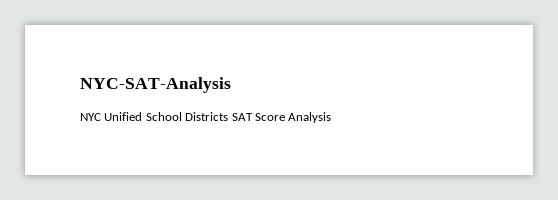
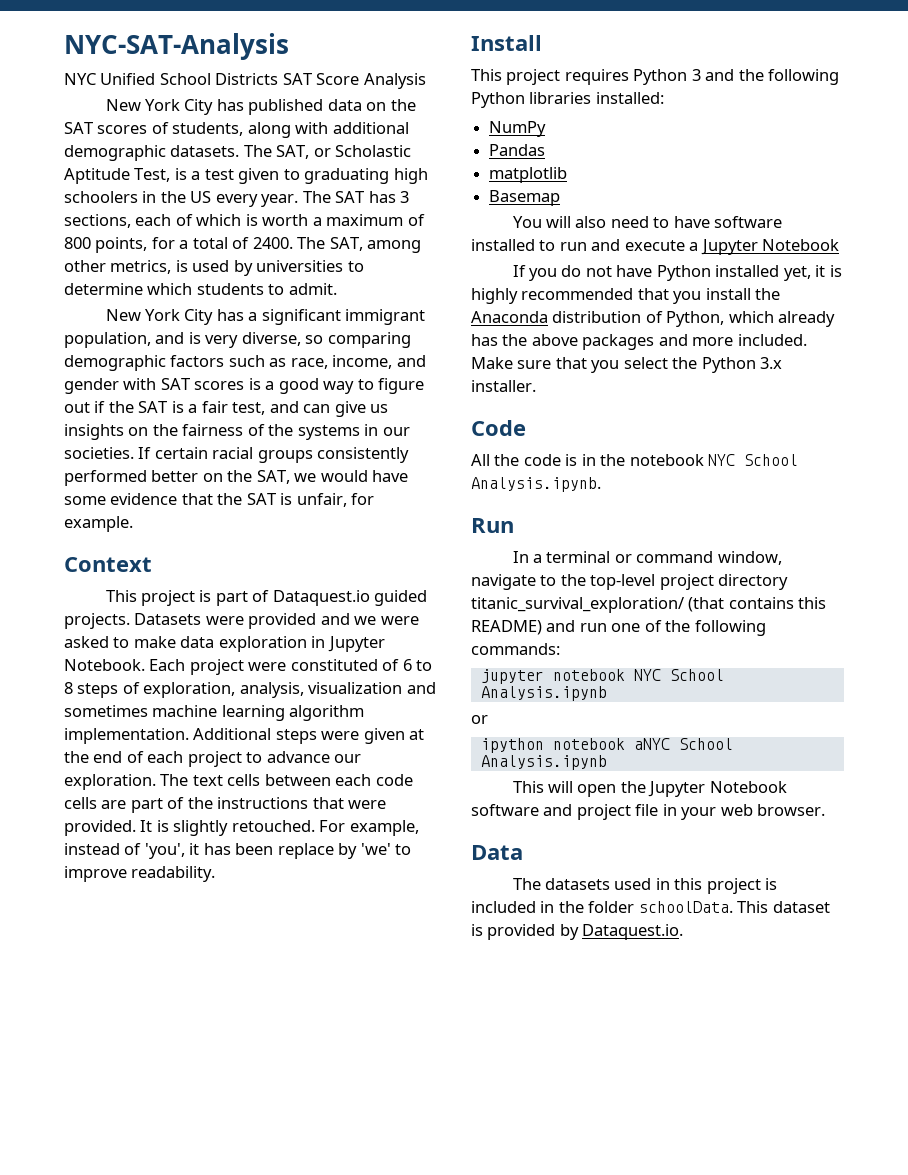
+ New York City has published data on the SAT scores of students, along with additional demographic datasets. The SAT, or Scholastic Aptitude Test, is a test given to graduating high schoolers in the US every year. The SAT has 3 sections, each of which is worth a maximum of 800 points, for a total of 2400. The SAT, among other metrics, is used by universities to determine which students to admit.
+ New York City has a significant immigrant population, and is very diverse, so comparing demographic factors such as race, income, and gender with SAT scores is a good way to figure out if the SAT is a fair test, and can give us insights on the fairness of the systems in our societies. If certain racial groups consistently performed better on the SAT, we would have some evidence that the SAT is unfair, for example.
+ Context
+ This project is part of Dataquest.io guided projects. Datasets were provided and we were asked to make data exploration in Jupyter Notebook. Each project were constituted of 6 to 8 steps of exploration, analysis, visualization and sometimes machine learning algorithm implementation. Additional steps were given at the end of each project to advance our exploration. The text cells between each code cells are part of the instructions that were provided. It is slightly retouched. For example, instead of 'you', it has been replace by 'we' to improve readability.
+ Install
+ This project requires Python 3 and the following Python libraries installed:
+ NumPy
+ Pandas
+ matplotlib
+ Basemap
+ You will also need to have software installed to run and execute a Jupyter Notebook
+ If you do not have Python installed yet, it is highly recommended that you install the Anaconda distribution of Python, which already has the above packages and more included. Make sure that you select the Python 3.x installer.
+ Code
+ All the code is in the notebook NYC School Analysis.ipynb.
+ Run
+ In a terminal or command window, navigate to the top-level project directory titanic_survival_exploration/ (that contains this README) and run one of the following commands:
+ jupyter notebook NYC School Analysis.ipynb
+ or
+ ipython notebook aNYC School Analysis.ipynb
+ This will open the Jupyter Notebook software and project file in your web browser.
+ Data
+ The datasets used in this project is included in the folder schoolData. This dataset is provided by Dataquest.io.

